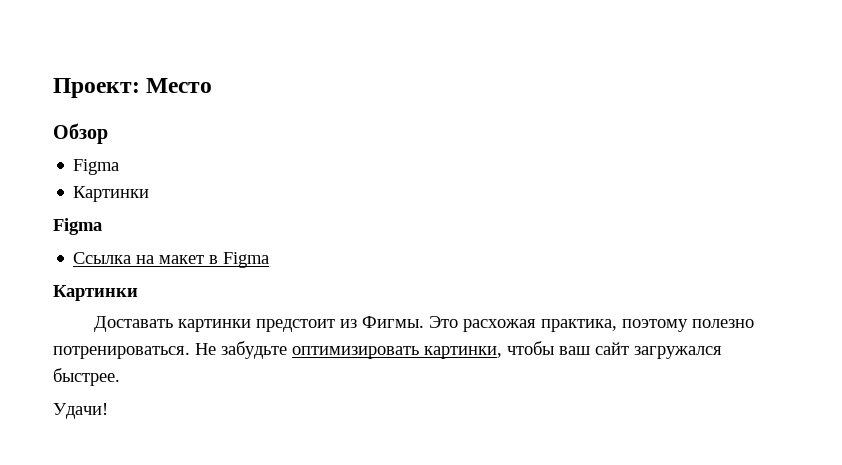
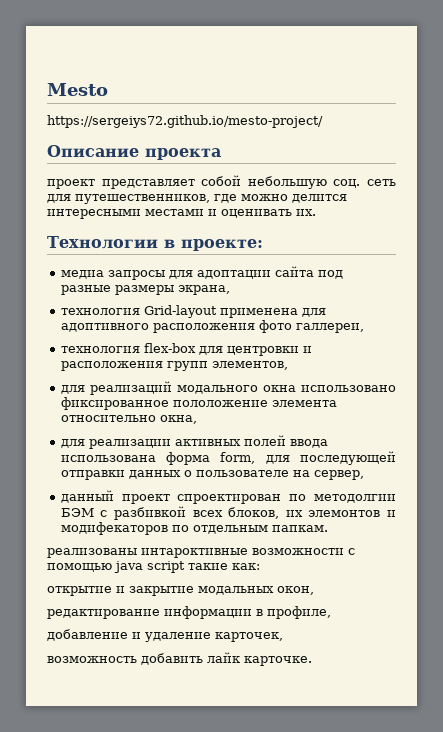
- Проект: Место
- Обзор
- Figma
- Картинки
- Figma
- Ссылка на макет в Figma
- Картинки
- Доставать картинки предстоит из Фигмы. Это расхожая практика, поэтому полезно потренироваться. Не забудьте оптимизировать картинки, чтобы ваш сайт загружался быстрее.
- Удачи!
+ Mesto
+ https://sergeiys72.github.io/mesto-project/
+ Описание проекта
+ проект представляет собой небольшую соц. сеть для путешественников, где можно делится интересными местами и оценивать их.
+ Технологии в проекте:
+ медиа запросы для адоптации сайта под разные размеры экрана,
+ технология Grid-layout применена для адоптивного расположения фото галлереи,
+ технология flex-box для центровки и расположения групп элементов,
+ для реализаций модального окна использовано фиксированное пололожение элемента относительно окна,
+ для реализации активных полей ввода использована форма form, для последующей отправки данных о пользователе на сервер,
+ данный проект спроектирован по методолгии БЭМ с разбивкой всех блоков, их элемонтов и модифекаторов по отдельным папкам.
+ реализованы интароктивные возможности с помощью java script такие как:
+ открытие и закрытие модальных окон,
+ редактирование информации в профиле,
+ добавление и удаление карточек,
+ возможность добавить лайк карточке.

